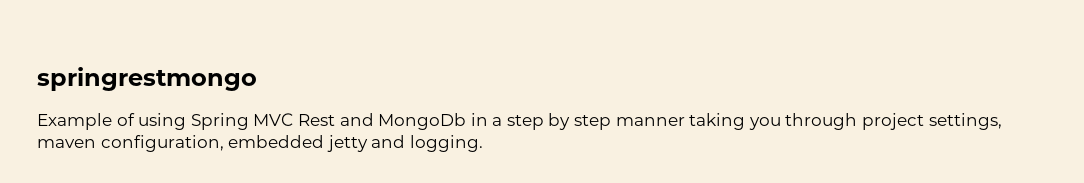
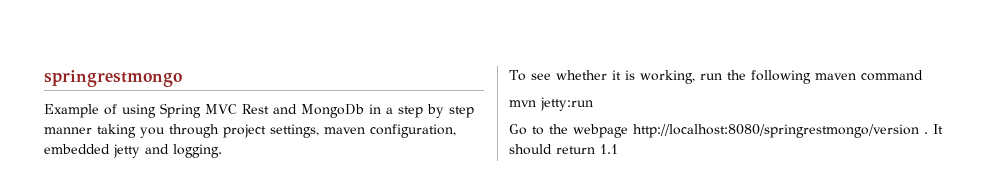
+ To see whether it is working, run the following maven command
+ mvn jetty:run
+ Go to the webpage http://localhost:8080/springrestmongo/version . It should return 1.1

